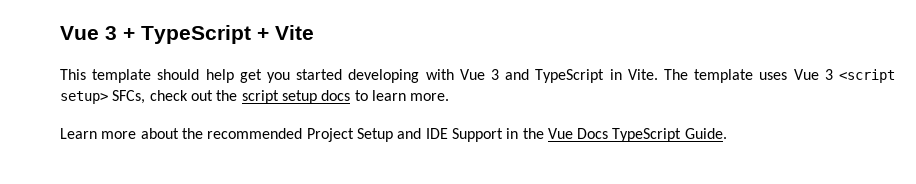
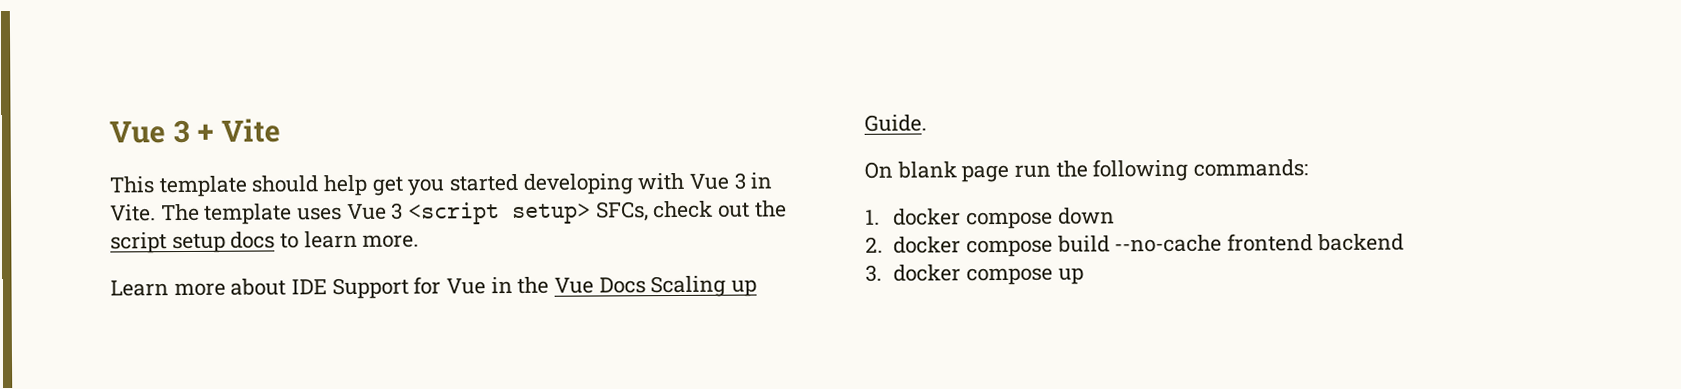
- Vue 3 + TypeScript + Vite
+ Vue 3 + Vite
- This template should help get you started developing with Vue 3 and TypeScript in Vite.
+ This template should help get you started developing with Vue 3 in Vite.
- Learn more about the recommended Project Setup and IDE Support in the Vue Docs TypeScript Guide.
+ Learn more about IDE Support for Vue in the Vue Docs Scaling up Guide.
+ On blank page run the following commands:
+ 1. docker compose down
+ 2. docker compose build --no-cache frontend backend
+ 3. docker compose up

